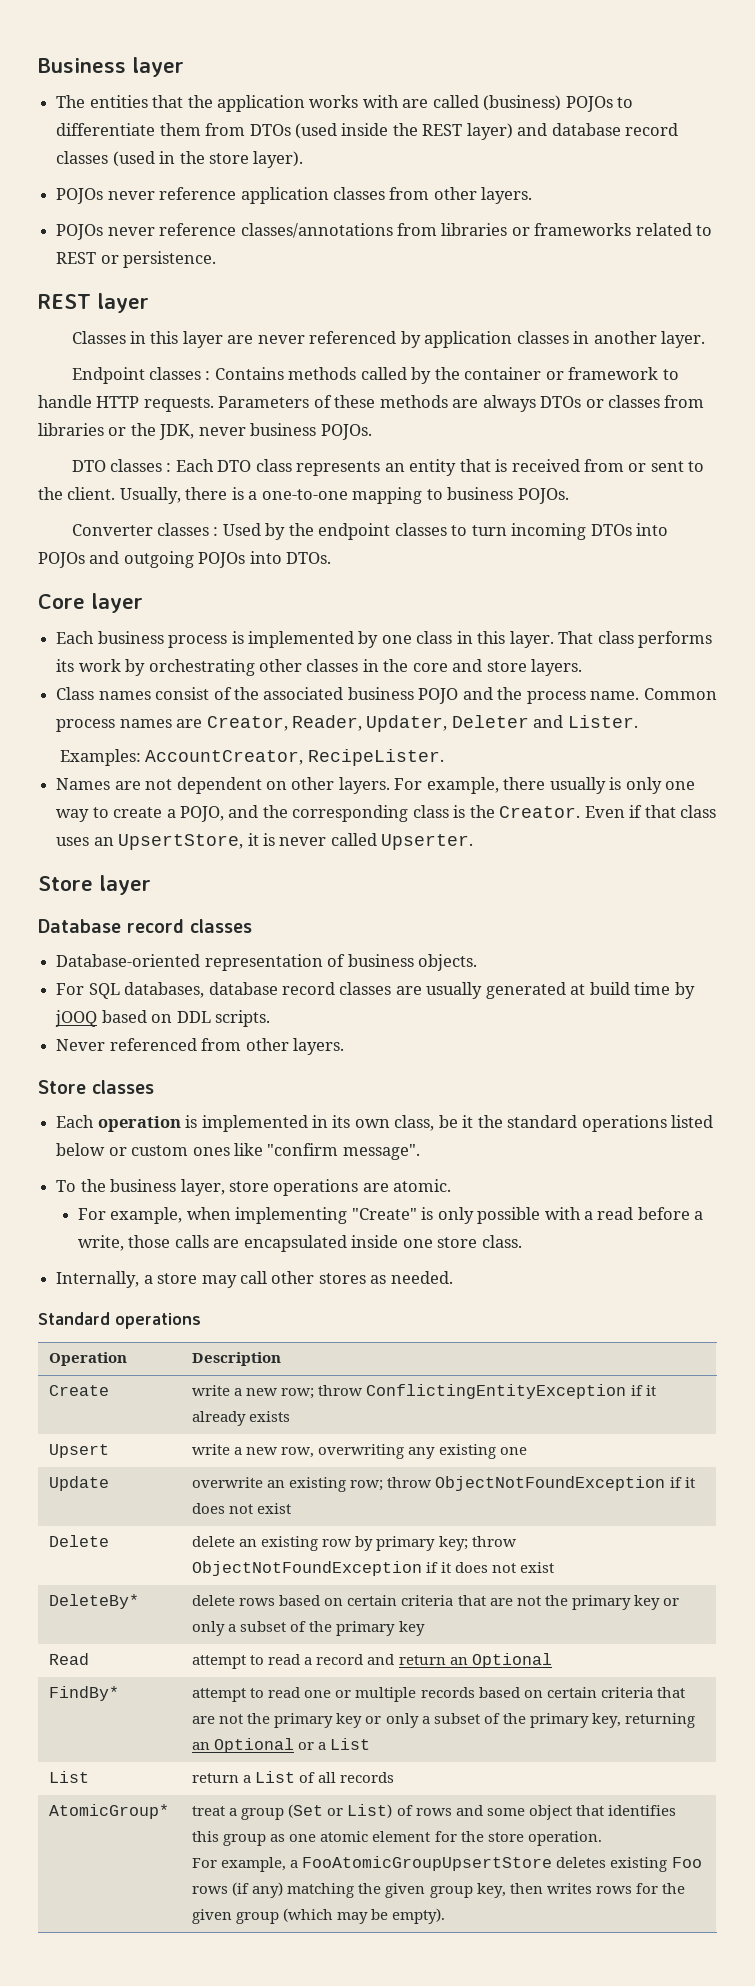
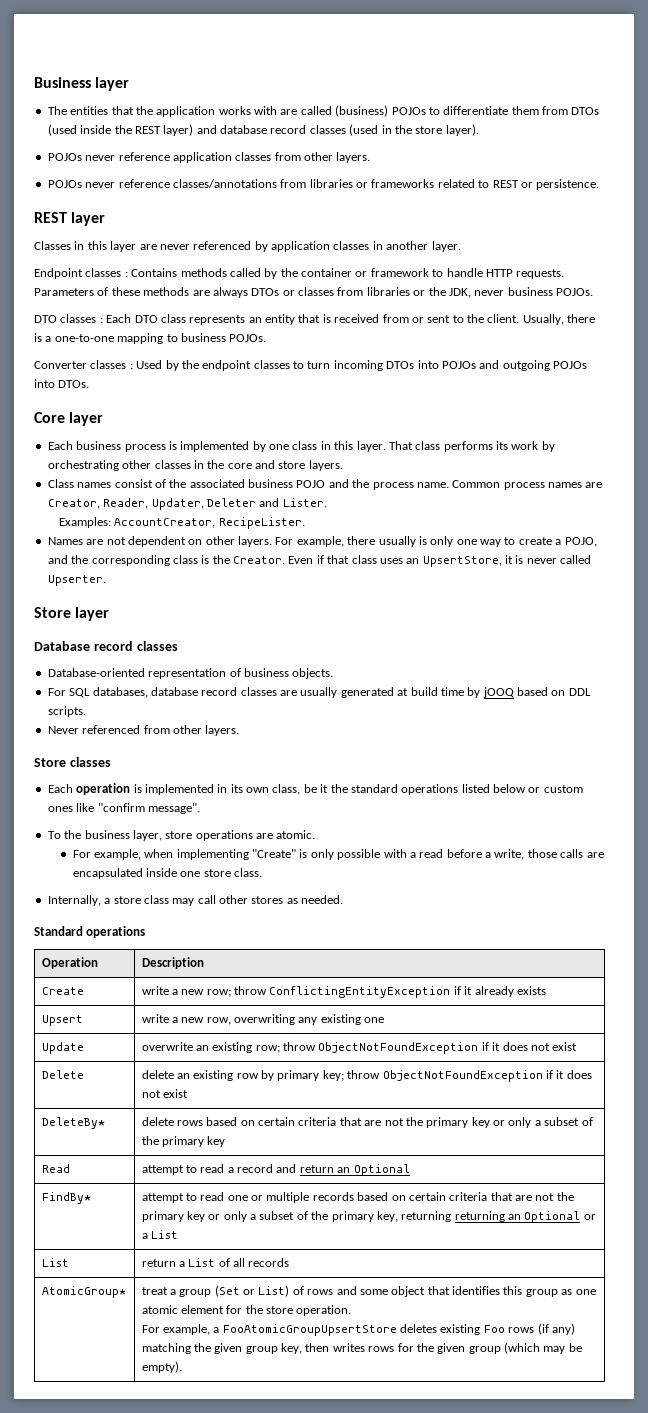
- Internally, a store may call other stores as needed.
+ Internally, a store class may call other stores as needed.
- FindBy* | attempt to read one or multiple records based on certain criteria that are not the primary key or only a subset of the primary key, returning an Optional or a List
+ FindBy* | attempt to read one or multiple records based on certain criteria that are not the primary key or only a subset of the primary key, returning returning an Optional or a List

